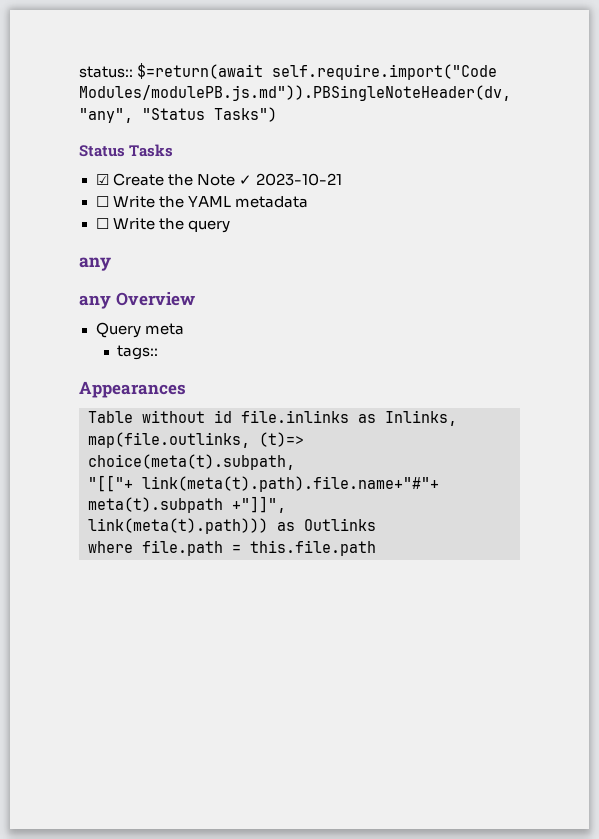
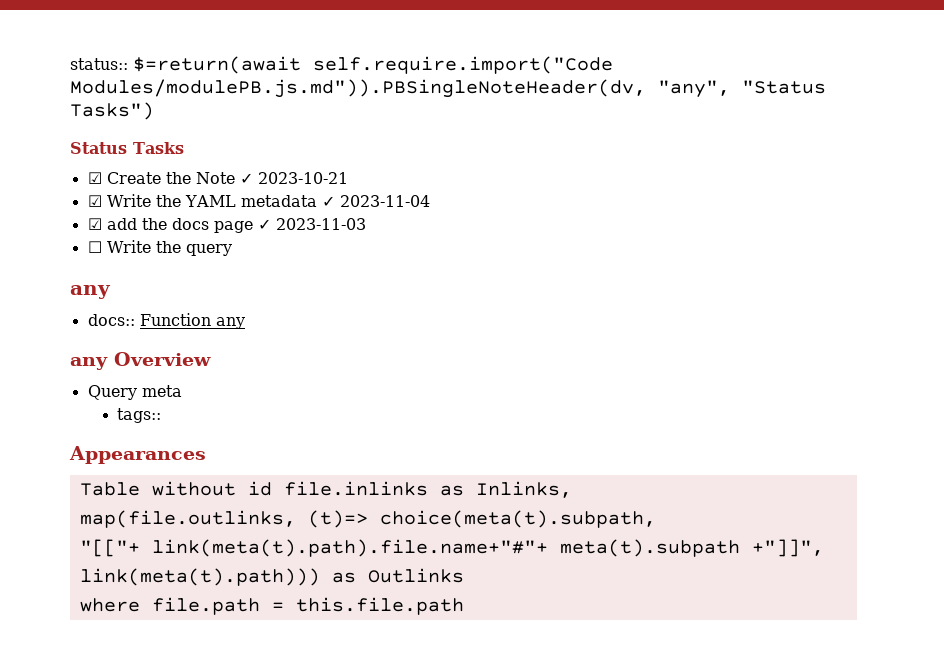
- ☐ Write the YAML metadata
+ ☑ Write the YAML metadata ✓ 2023-11-04
+ ☑ add the docs page ✓ 2023-11-03
+ docs:: Function any

